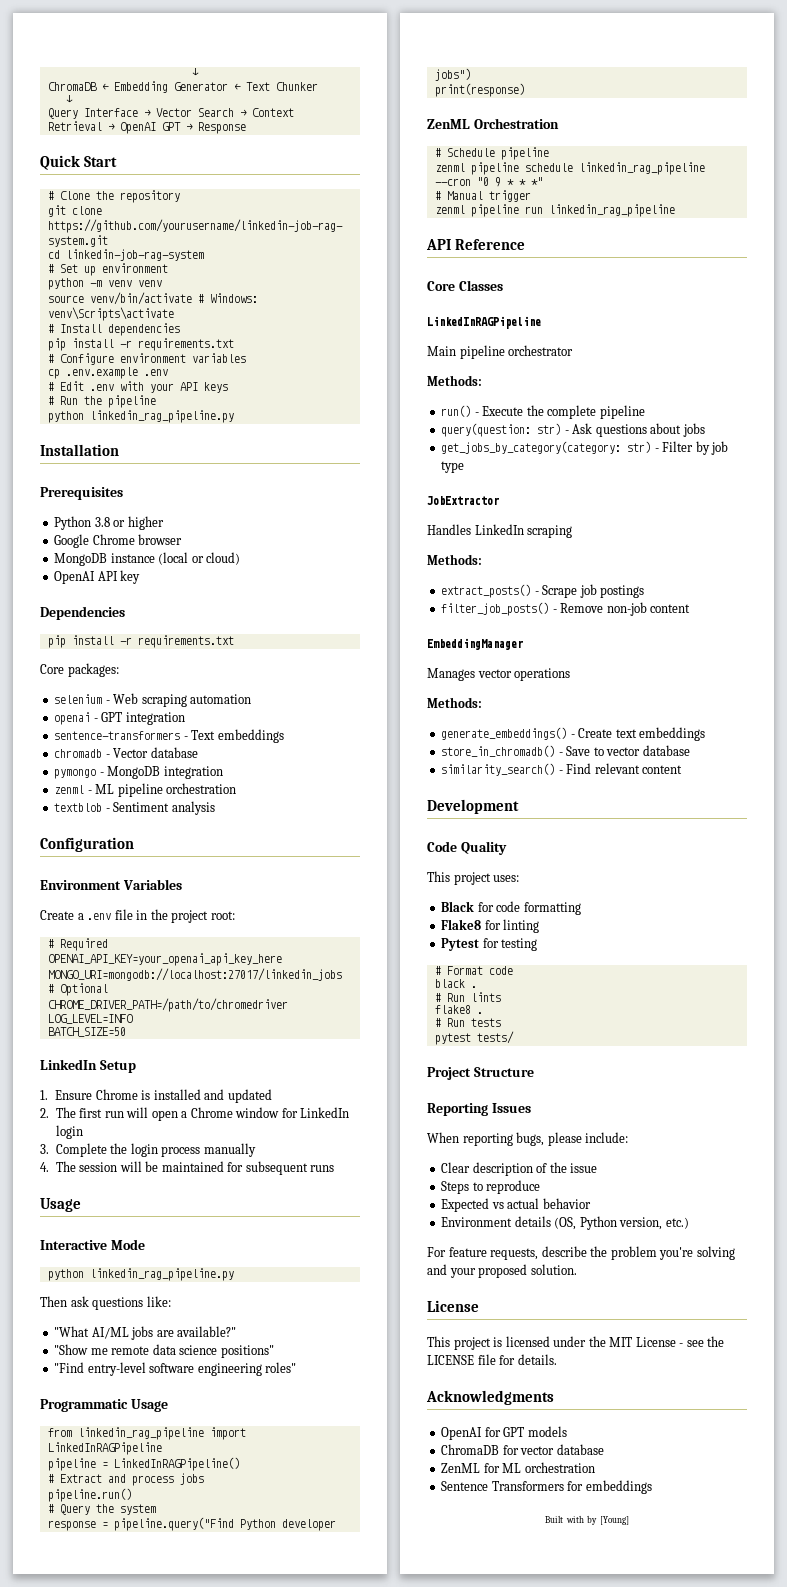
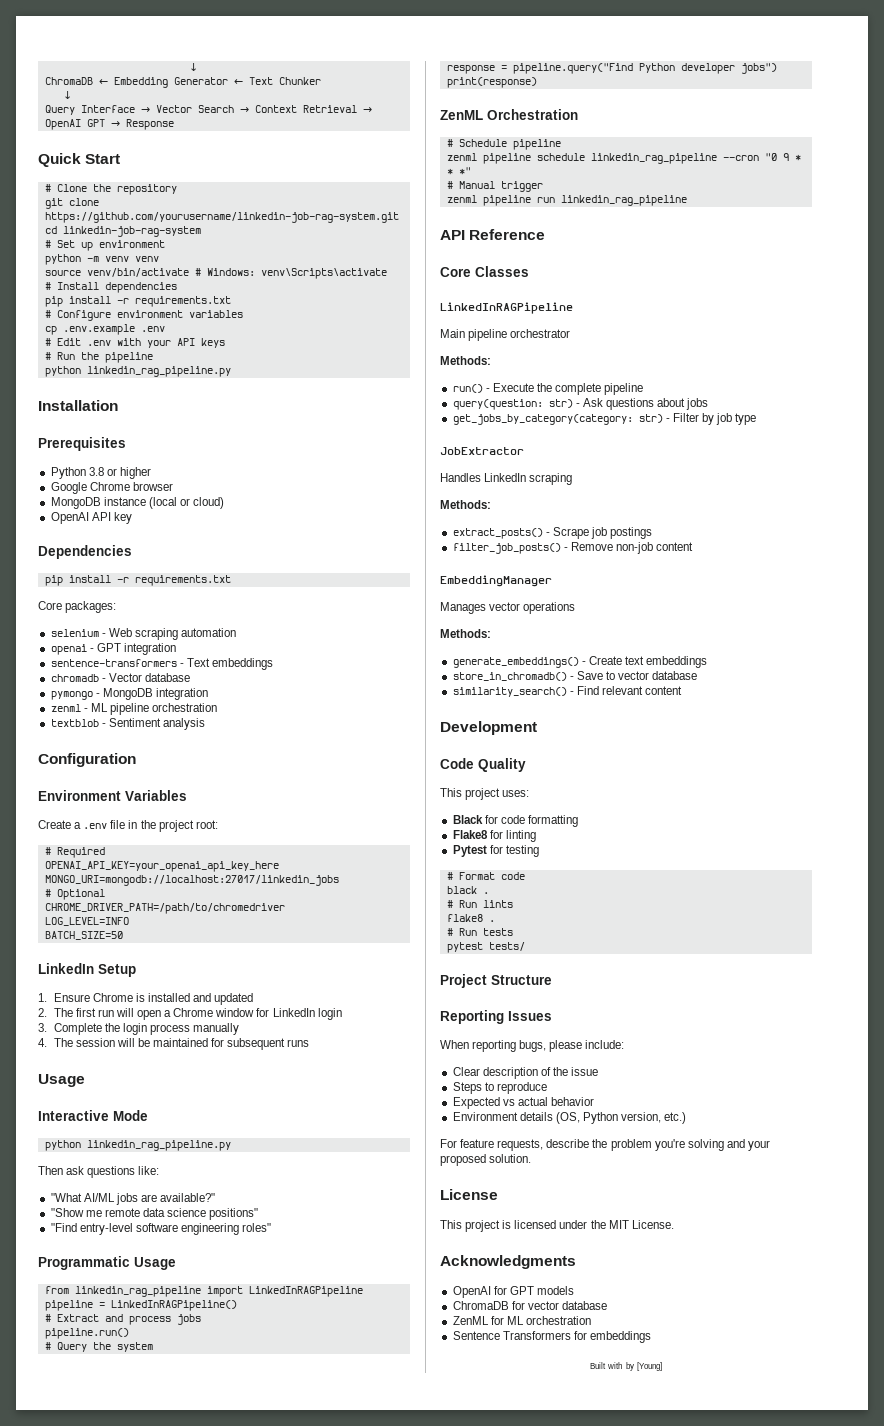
- This project is licensed under the MIT License - see the LICENSE file for details.
+ This project is licensed under the MIT License.

